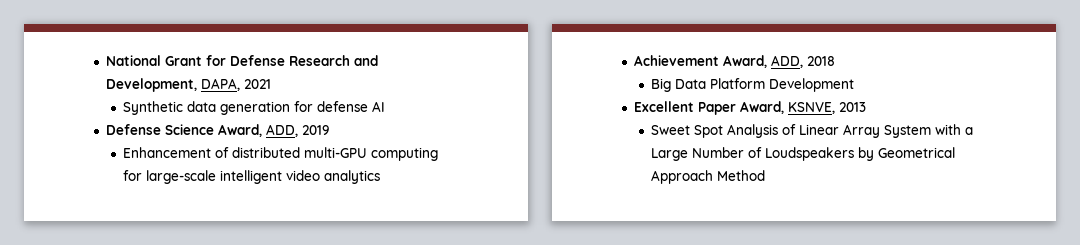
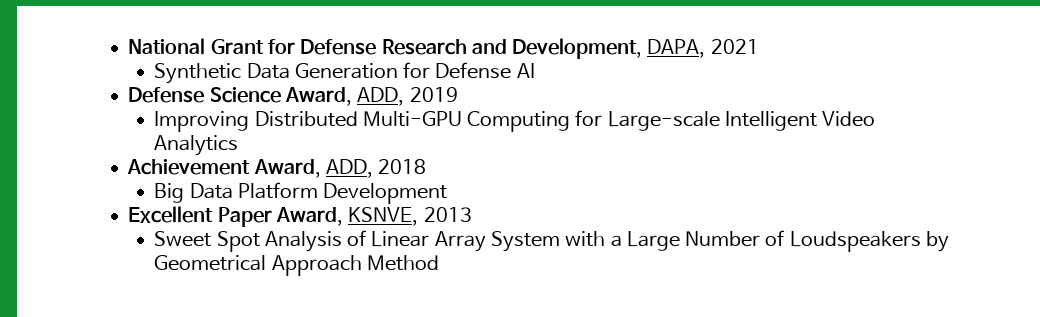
- Synthetic data generation for defense AI
+ Synthetic Data Generation for Defense AI
- Enhancement of distributed multi-GPU computing for large-scale intelligent video analytics
+ Improving Distributed Multi-GPU Computing for Large-scale Intelligent Video Analytics

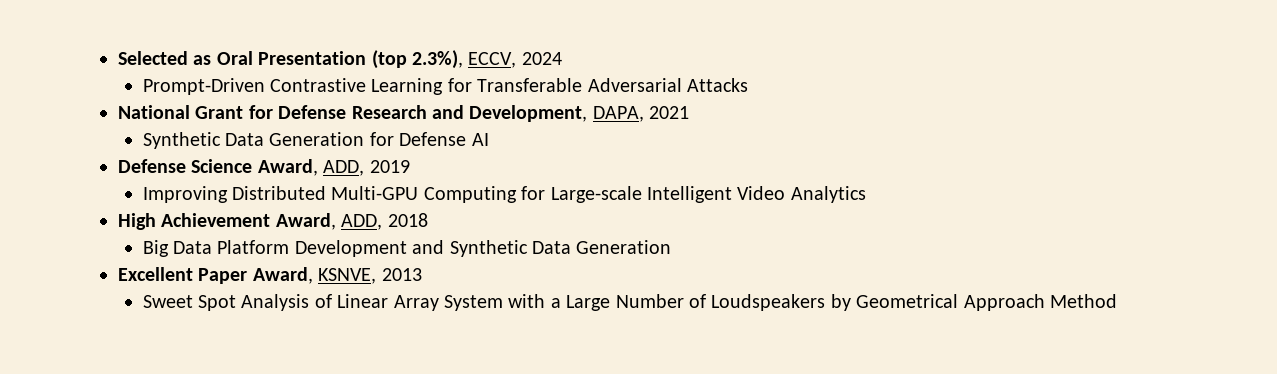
+ Selected as Oral Presentation (top 2.3%), ECCV, 2024
+ Prompt-Driven Contrastive Learning for Transferable Adversarial Attacks
- Achievement Award, ADD, 2018
+ High Achievement Award, ADD, 2018
- Big Data Platform Development
+ Big Data Platform Development and Synthetic Data Generation

